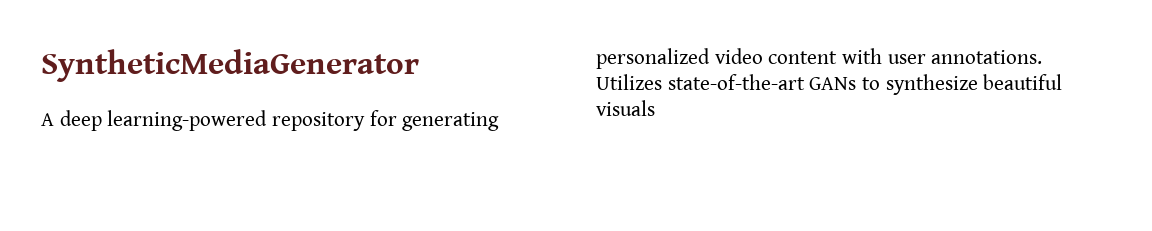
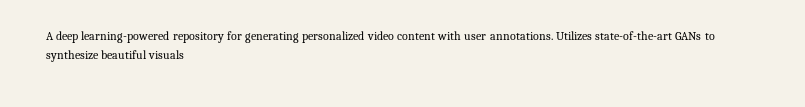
- SyntheticMediaGenerator

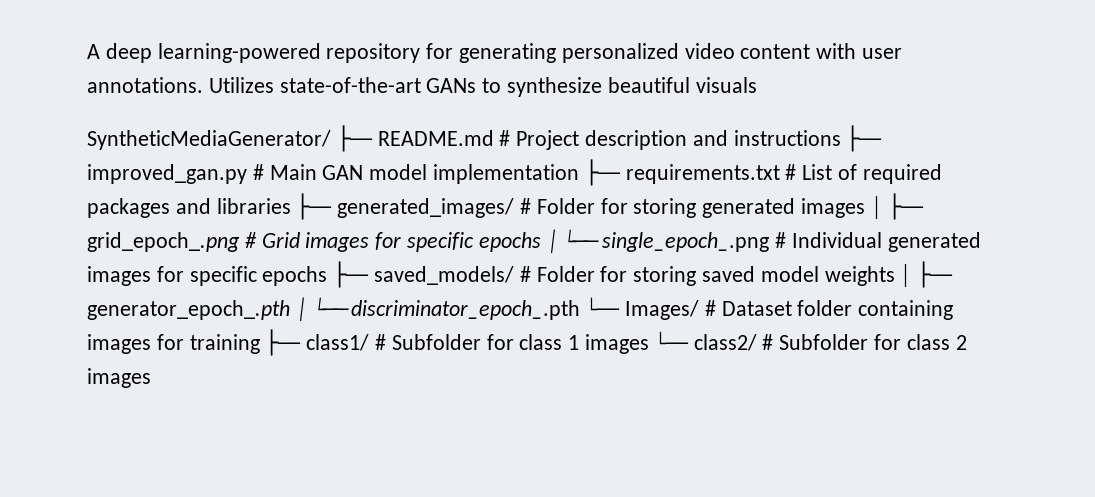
+ SyntheticMediaGenerator/ ├── README.md # Project description and instructions ├── improved_gan.py # Main GAN model implementation ├── requirements.txt # List of required packages and libraries ├── generated_images/ # Folder for storing generated images │ ├── grid_epoch_.png # Grid images for specific epochs │ └── single_epoch_.png # Individual generated images for specific epochs ├── saved_models/ # Folder for storing saved model weights │ ├── generator_epoch_.pth │ └── discriminator_epoch_.pth └── Images/ # Dataset folder containing images for training ├── class1/ # Subfolder for class 1 images └── class2/ # Subfolder for class 2 images

